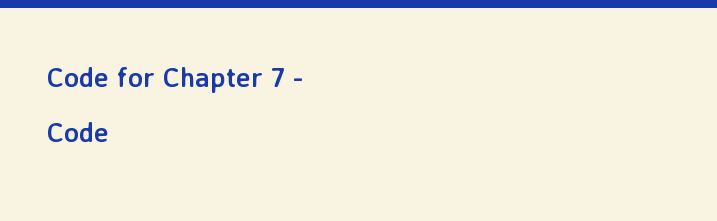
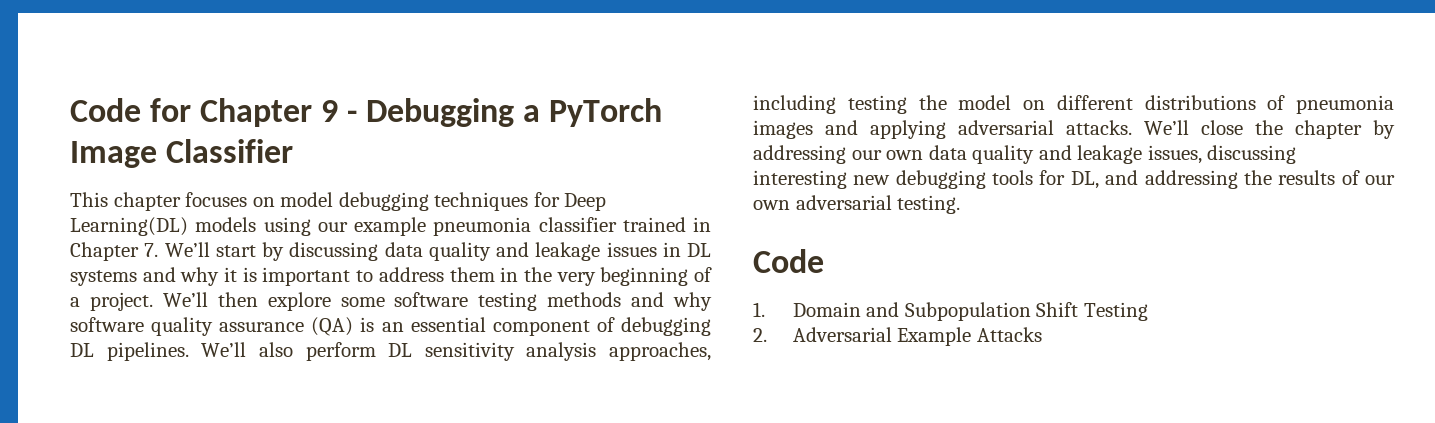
- Code for Chapter 7 -
+ Code for Chapter 9 - Debugging a PyTorch Image Classifier
+ This chapter focuses on model debugging techniques for Deep Learning(DL) models using our example pneumonia classifier trained in Chapter 7. We’ll start by discussing data quality and leakage issues in DL systems and why it is important to address them in the very beginning of a project. We’ll then explore some software testing methods and why software quality assurance (QA) is an essential component of debugging DL pipelines. We’ll also perform DL sensitivity analysis approaches, including testing the model on different distributions of pneumonia images and applying adversarial attacks. We’ll close the chapter by addressing our own data quality and leakage issues, discussing interesting new debugging tools for DL, and addressing the results of our own adversarial testing.
  Code
+ 1. Domain and Subpopulation Shift Testing
+ 2. Adversarial Example Attacks

